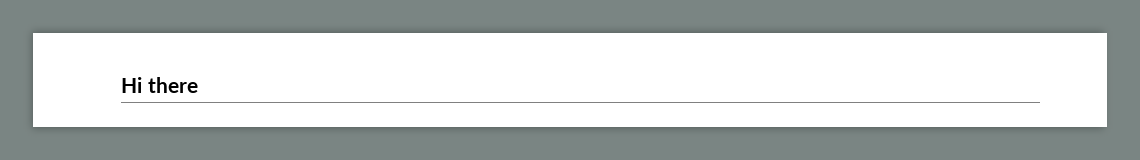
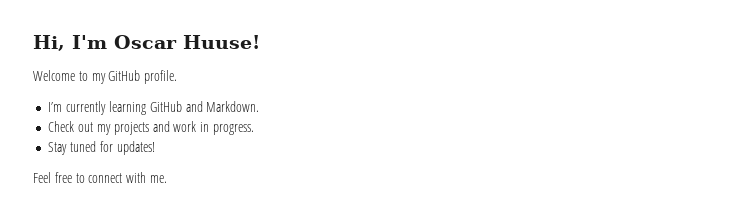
- Hi there
+ Hi, I'm Oscar Huuse!
+ Welcome to my GitHub profile.
+ I’m currently learning GitHub and Markdown.
+ Check out my projects and work in progress.
+ Stay tuned for updates!
+ Feel free to connect with me.

